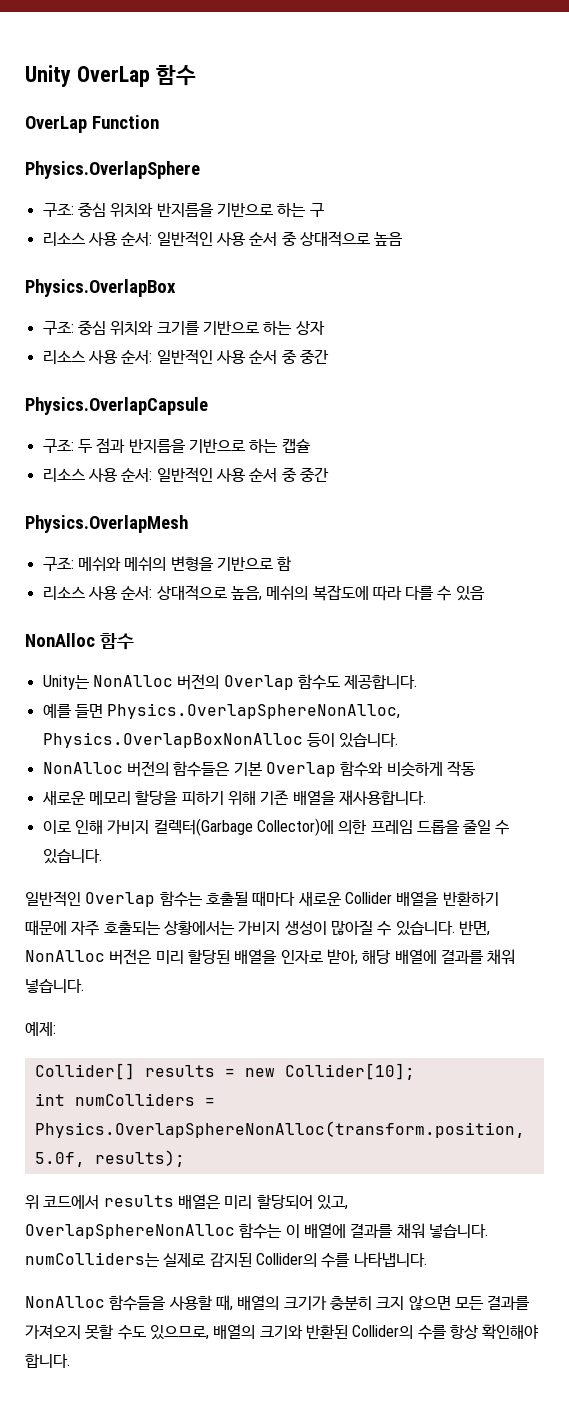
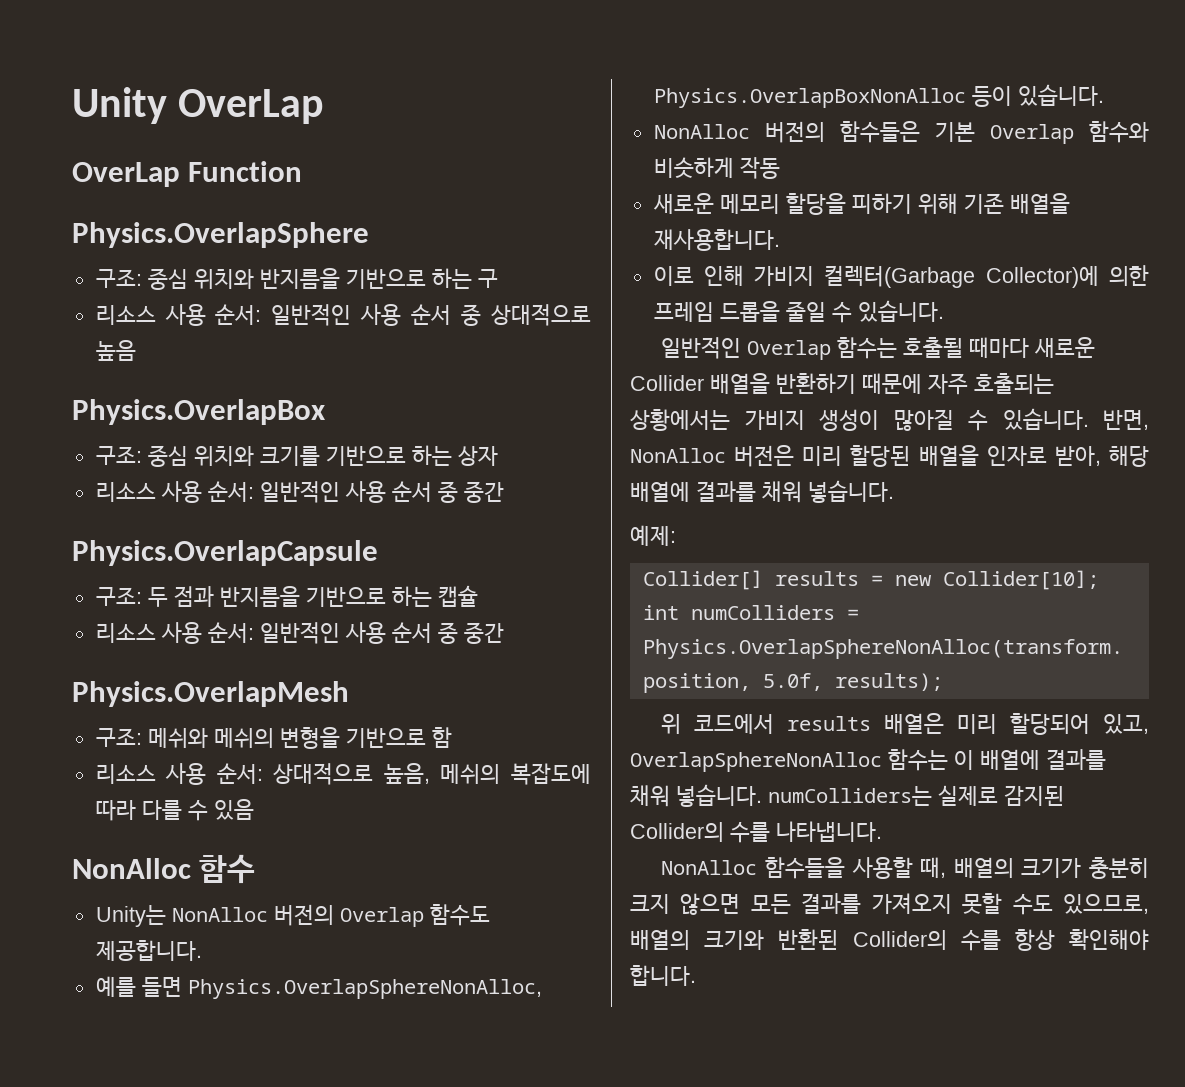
- Unity OverLap 함수
+ Unity OverLap

